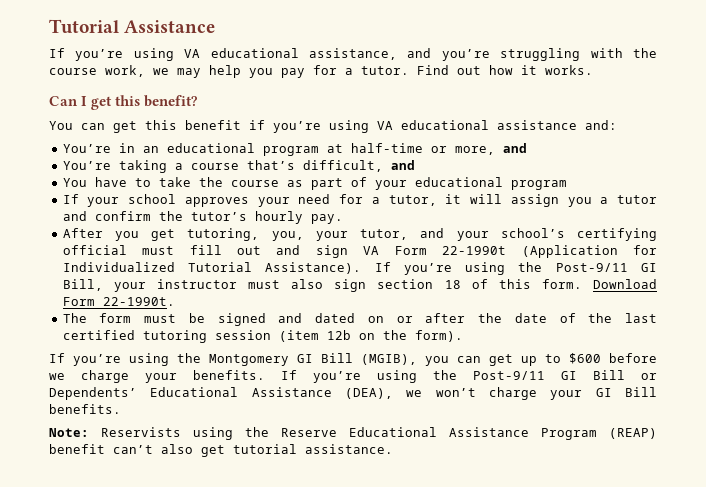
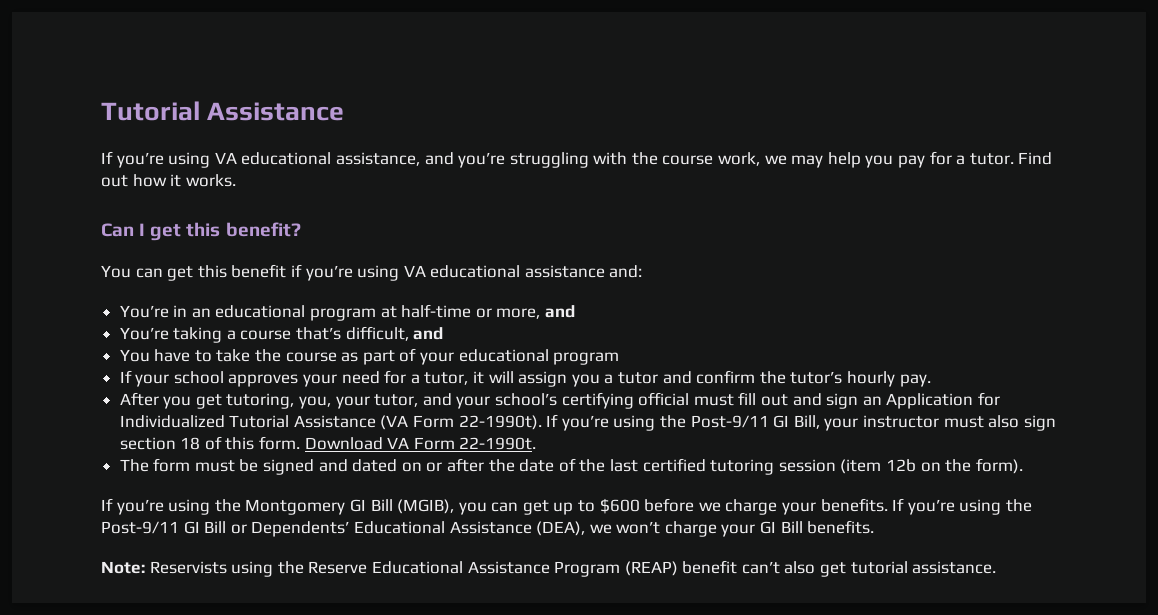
- After you get tutoring, you, your tutor, and your school’s certifying official must fill out and sign VA Form 22-1990t (Application for Individualized Tutorial Assistance).
+ After you get tutoring, you, your tutor, and your school’s certifying official must fill out and sign an Application for Individualized Tutorial Assistance (VA Form 22-1990t).
- Download Form 22-1990t.
+ Download VA Form 22-1990t.

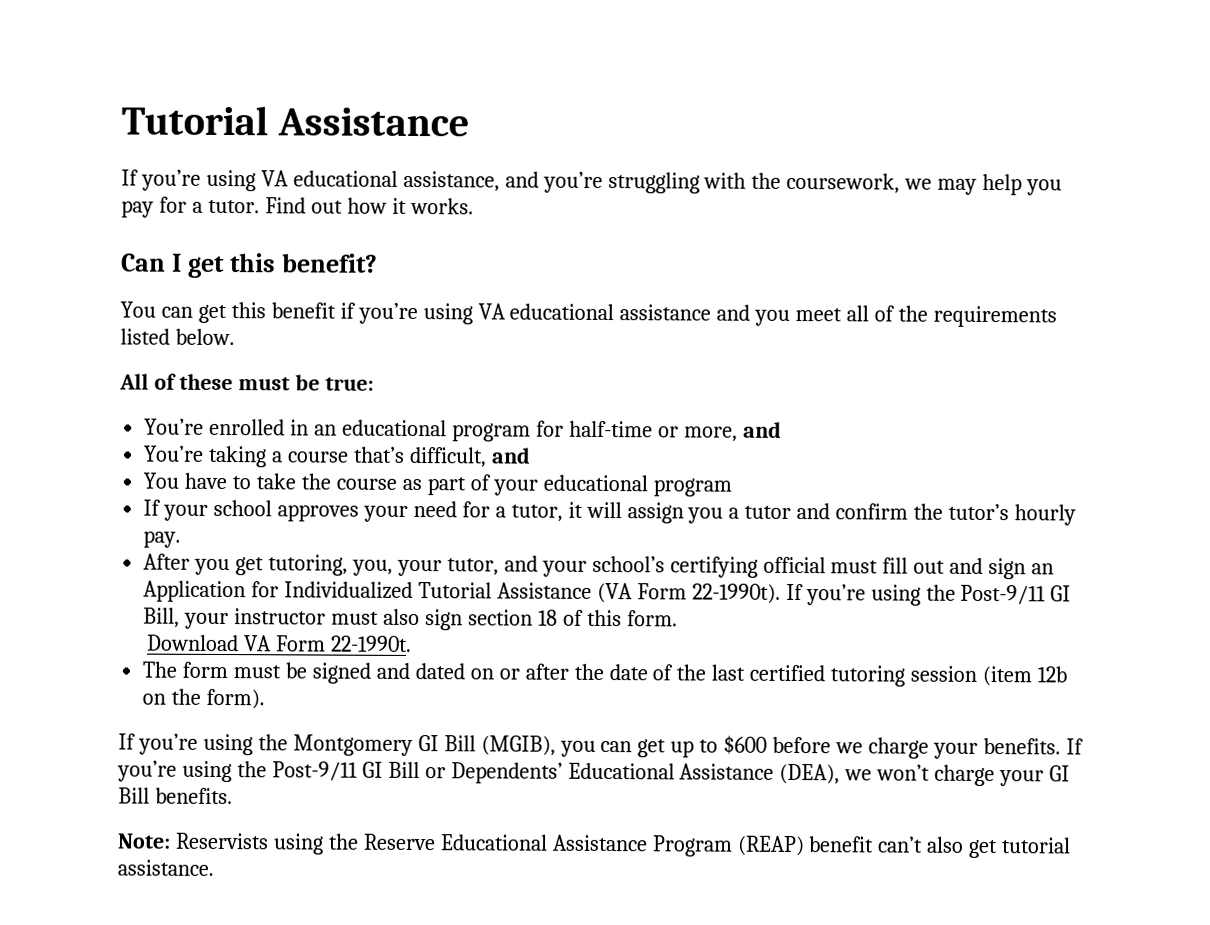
- If you’re using VA educational assistance, and you’re struggling with the course work, we may help you pay for a tutor.
+ If you’re using VA educational assistance, and you’re struggling with the coursework, we may help you pay for a tutor.
- You can get this benefit if you’re using VA educational assistance and:
- You’re in an educational program at half-time or more, and
+ You can get this benefit if you’re using VA educational assistance and you meet all of the requirements listed below.
+ All of these must be true:
+ You’re enrolled in an educational program for half-time or more, and
- If you’re using the Post-9/11 GI Bill, your instructor must also sign section 18 of this form. Download VA Form 22-1990t.
+ If you’re using the Post-9/11 GI Bill, your instructor must also sign section 18 of this form.
+ Download VA Form 22-1990t.

